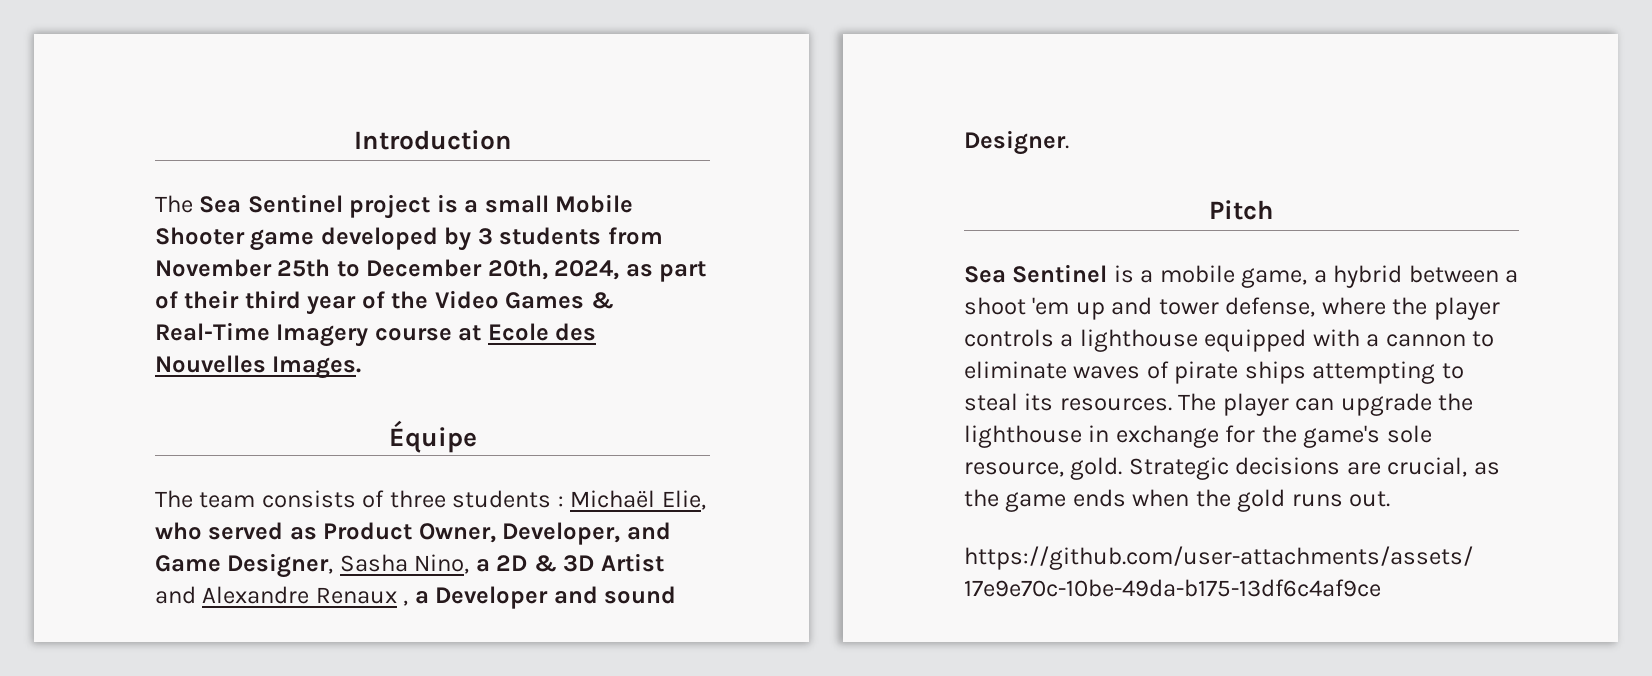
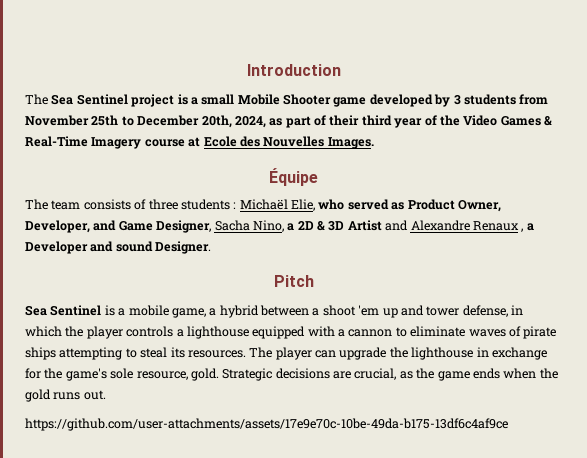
- The team consists of three students : Michaël Elie, who served as Product Owner, Developer, and Game Designer, Sasha Nino, a 2D & 3D Artist and Alexandre Renaux , a Developer and sound Designer.
+ The team consists of three students : Michaël Elie, who served as Product Owner, Developer, and Game Designer, Sacha Nino, a 2D & 3D Artist and Alexandre Renaux , a Developer and sound Designer.
- Sea Sentinel is a mobile game, a hybrid between a shoot 'em up and tower defense, where the player controls a lighthouse equipped with a cannon to eliminate waves of pirate ships attempting to steal its resources.
+ Sea Sentinel is a mobile game, a hybrid between a shoot 'em up and tower defense, in which the player controls a lighthouse equipped with a cannon to eliminate waves of pirate ships attempting to steal its resources.

